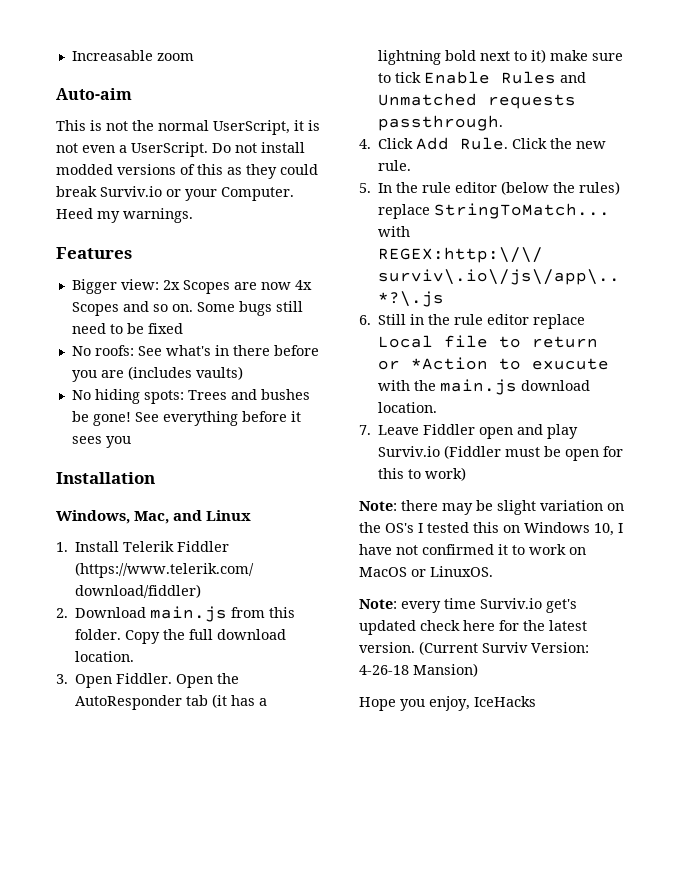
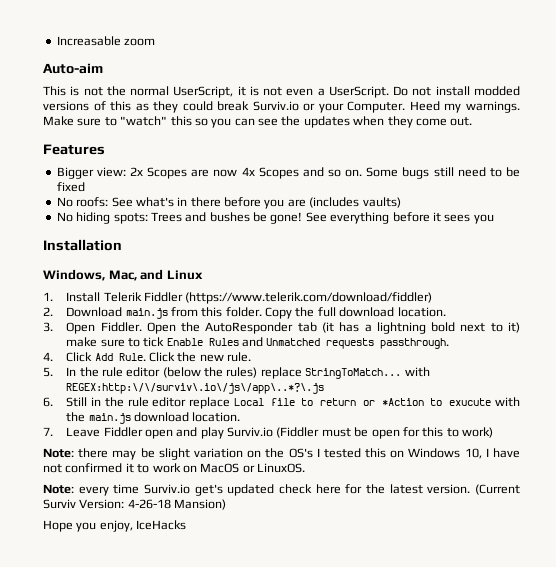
+ Make sure to "watch" this so you can see the updates when they come out.

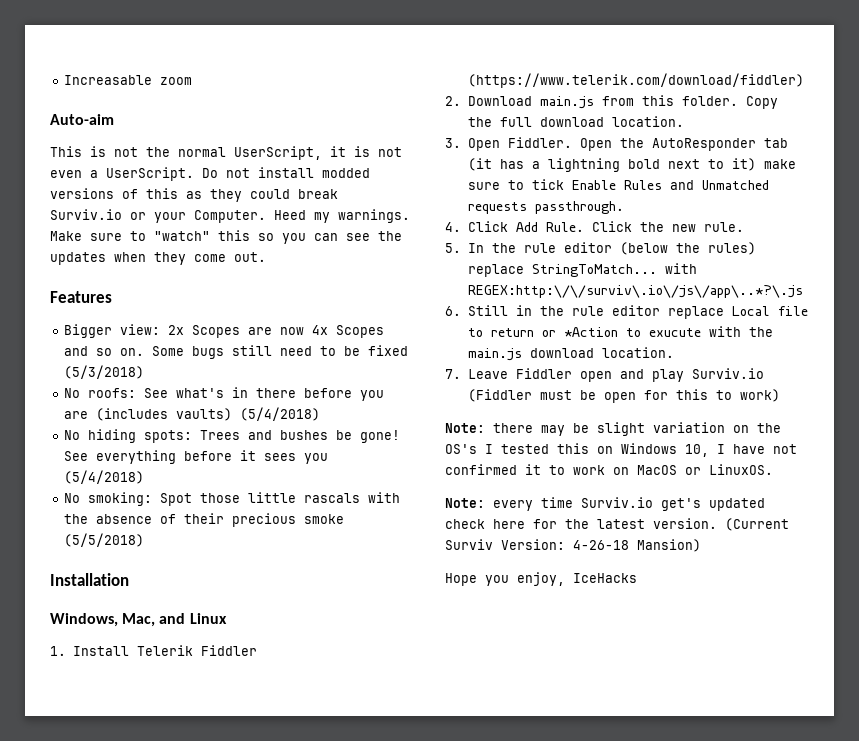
- Some bugs still need to be fixed
+ Some bugs still need to be fixed (5/3/2018)
- No roofs: See what's in there before you are (includes vaults)
+ No roofs: See what's in there before you are (includes vaults) (5/4/2018)
- See everything before it sees you
+ See everything before it sees you (5/4/2018)
+ No smoking: Spot those little rascals with the absence of their precious smoke (5/5/2018)

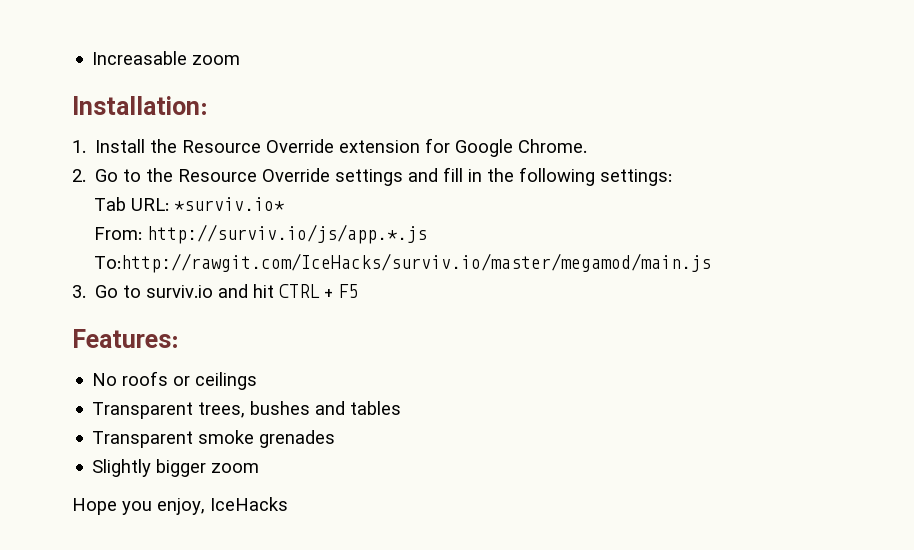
- Auto-aim
- This is not the normal UserScript, it is not even a UserScript. Do not install modded versions of this as they could break Surviv.io or your Computer. Heed my warnings. Make sure to "watch" this so you can see the updates when they come out.
- Features
- Bigger view: 2x Scopes are now 4x Scopes and so on. Some bugs still need to be fixed (5/3/2018)
- No roofs: See what's in there before you are (includes vaults) (5/4/2018)
- No hiding spots: Trees and bushes be gone! See everything before it sees you (5/4/2018)
- No smoking: Spot those little rascals with the absence of their precious smoke (5/5/2018)
- Installation
- Windows, Mac, and Linux
- 1. Install Telerik Fiddler (https://www.telerik.com/download/fiddler)
- 2. Download main.js from this folder. Copy the full download location.
- 3. Open Fiddler. Open the AutoResponder tab (it has a lightning bold next to it) make sure to tick Enable Rules and Unmatched requests passthrough.
- 4. Click Add Rule. Click the new rule.
- 5. In the rule editor (below the rules) replace StringToMatch... with REGEX:http:\/\/surviv\.io\/js\/app\..*?\.js
- 6. Still in the rule editor replace Local file to return or *Action to exucute with the main.js download location.
- 7. Leave Fiddler open and play Surviv.io (Fiddler must be open for this to work)
- Note: there may be slight variation on the OS's I tested this on Windows 10, I have not confirmed it to work on MacOS or LinuxOS.
- Note: every time Surviv.io get's updated check here for the latest version. (Current Surviv Version: 4-26-18 Mansion)
+ Installation:
+ 1. Install the Resource Override extension for Google Chrome.
+ 2. Go to the Resource Override settings and fill in the following settings:
+ Tab URL: *surviv.io*
+ From: http://surviv.io/js/app.*.js To:http://rawgit.com/IceHacks/surviv.io/master/megamod/main.js
+ 3. Go to surviv.io and hit CTRL + F5
+ Features:
+ No roofs or ceilings
+ Transparent trees, bushes and tables
+ Transparent smoke grenades
+ Slightly bigger zoom

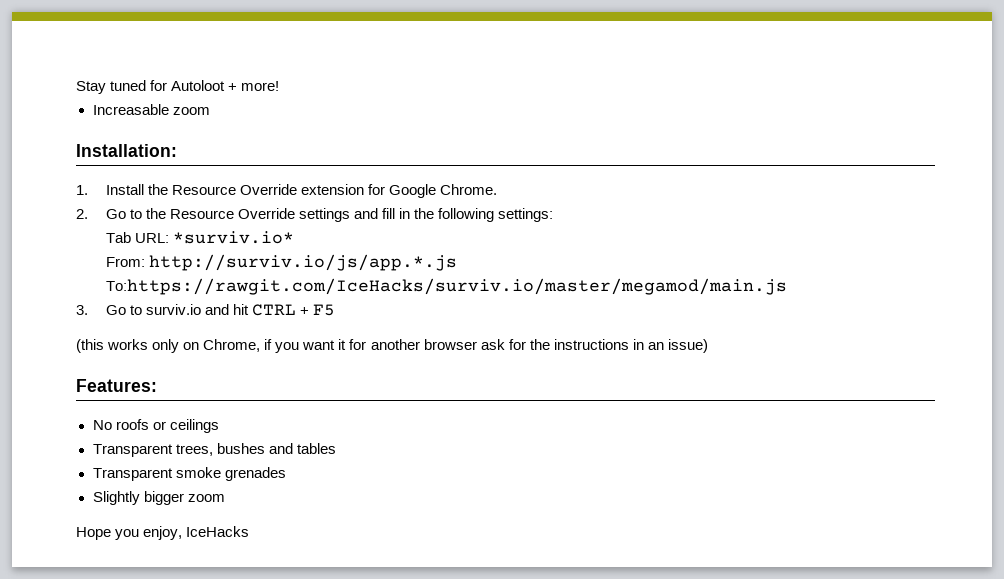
+ Stay tuned for Autoloot + more!
- From: http://surviv.io/js/app.*.js To:http://rawgit.com/IceHacks/surviv.io/master/megamod/main.js
+ From: http://surviv.io/js/app.*.js To:https://rawgit.com/IceHacks/surviv.io/master/megamod/main.js
+ (this works only on Chrome, if you want it for another browser ask for the instructions in an issue)

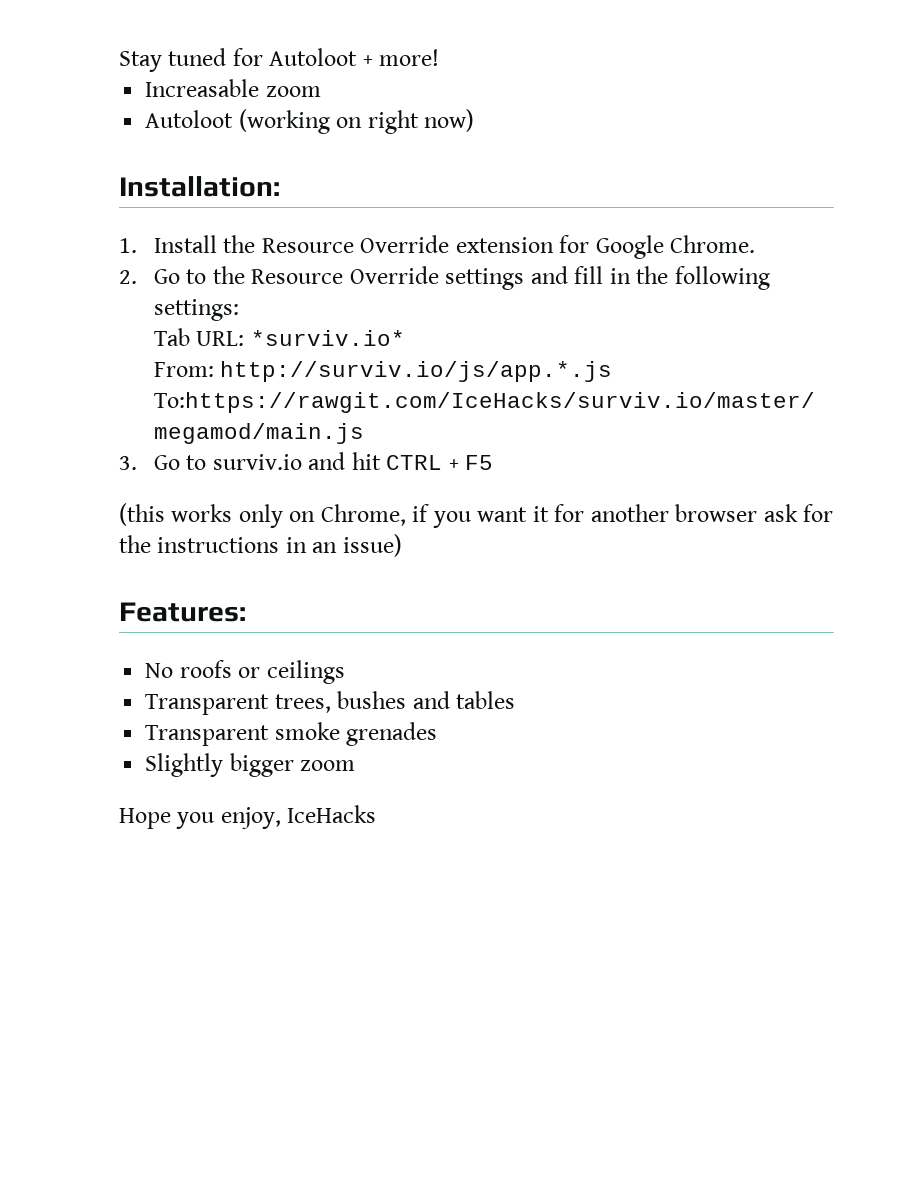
+ Autoloot (working on right now)

